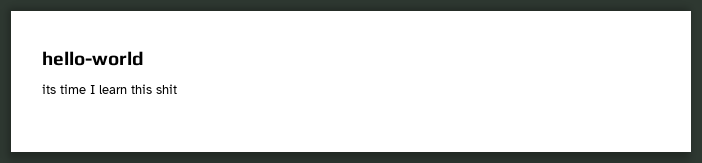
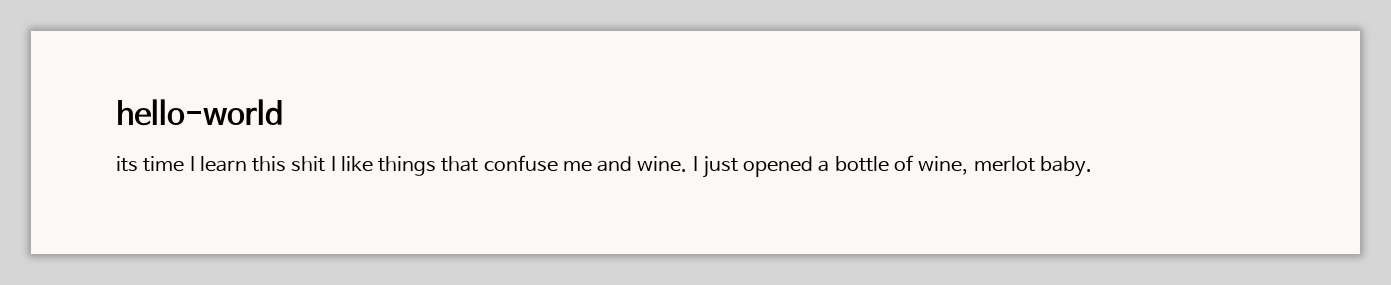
- its time I learn this shit
+ its time I learn this shit I like things that confuse me and wine. I just opened a bottle of wine, merlot baby.

